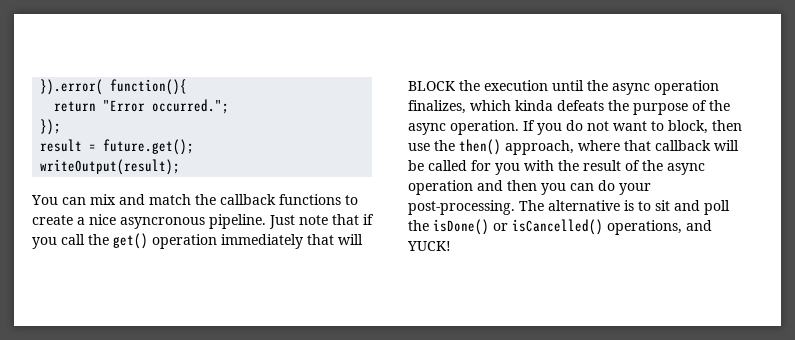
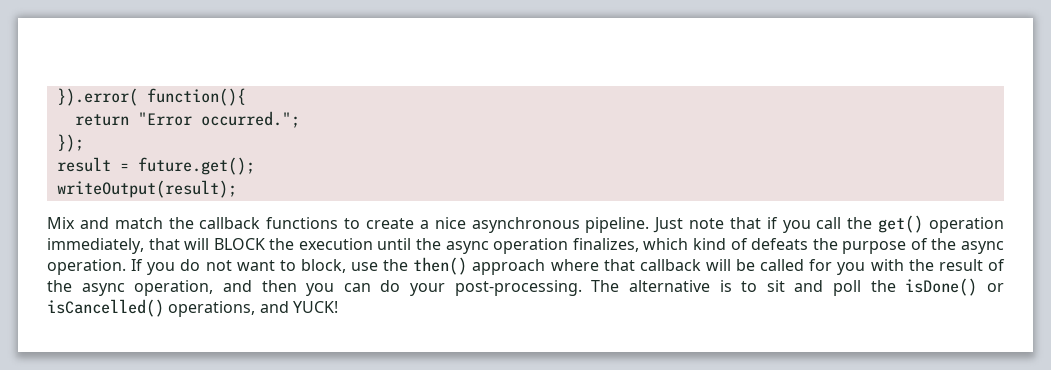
- You can mix and match the callback functions to create a nice asyncronous pipeline.
+ Mix and match the callback functions to create a nice asynchronous pipeline.
- Just note that if you call the get() operation immediately that will BLOCK the execution until the async operation finalizes, which kinda defeats the purpose of the async operation.
+ Just note that if you call the get() operation immediately, that will BLOCK the execution until the async operation finalizes, which kind of defeats the purpose of the async operation.
- If you do not want to block, then use the then() approach, where that callback will be called for you with the result of the async operation and then you can do your post-processing.
+ If you do not want to block, use the then() approach where that callback will be called for you with the result of the async operation, and then you can do your post-processing.

